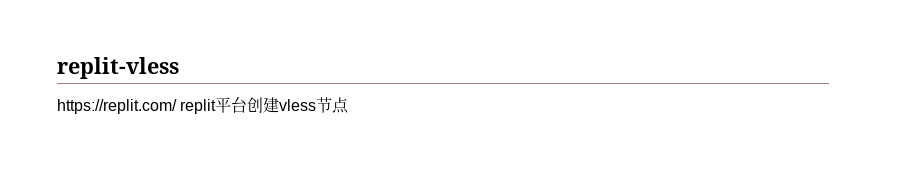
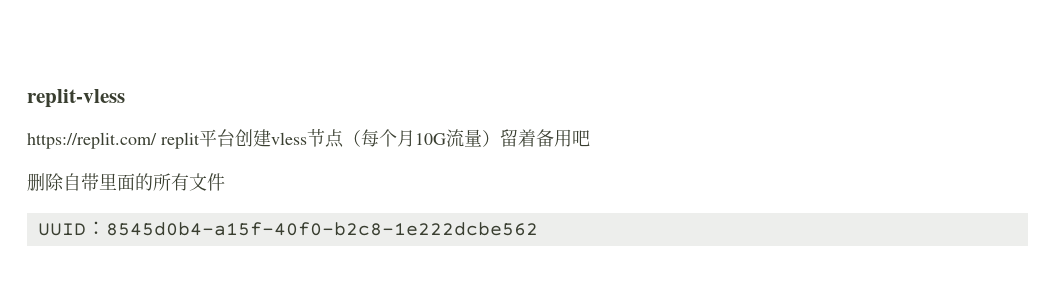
- https://replit.com/ replit平台创建vless节点
+ https://replit.com/ replit平台创建vless节点（每个月10G流量）留着备用吧
+ 删除自带里面的所有文件
+ UUID：8545d0b4-a15f-40f0-b2c8-1e222dcbe562

